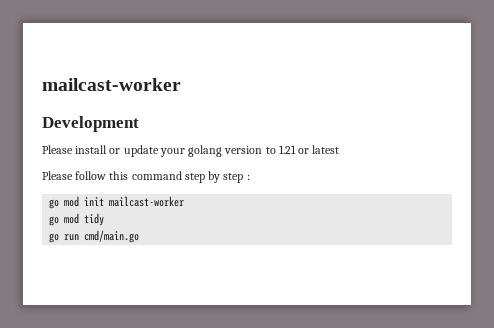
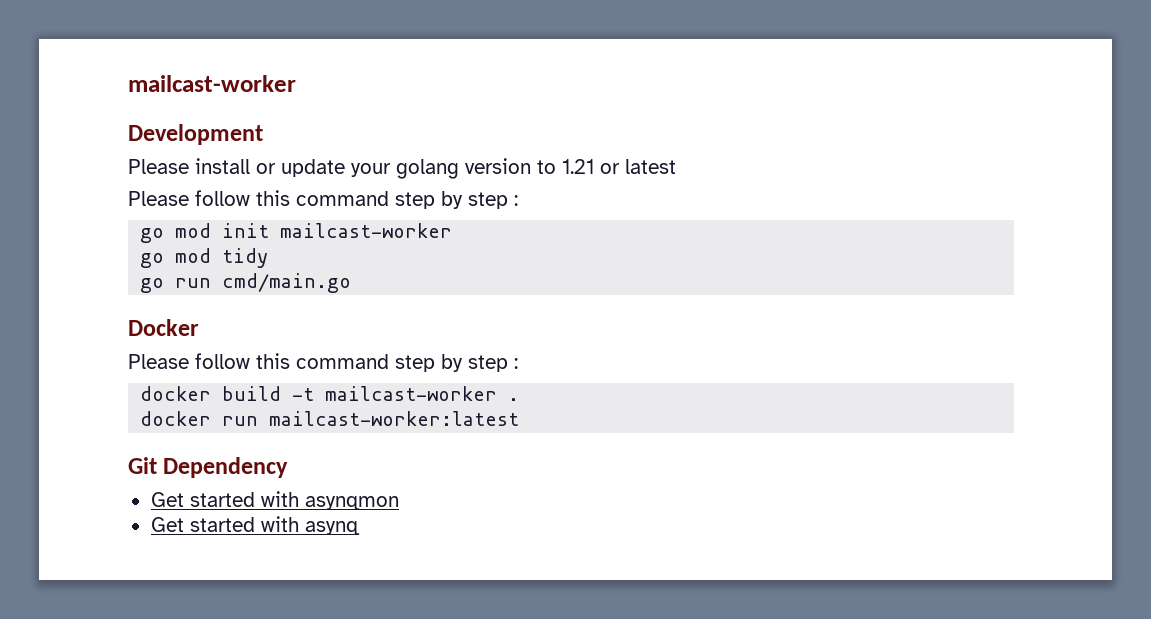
+ Docker
+ Please follow this command step by step :
+ docker build -t mailcast-worker .
+ docker run mailcast-worker:latest
+ Git Dependency
+ Get started with asynqmon
+ Get started with asynq

